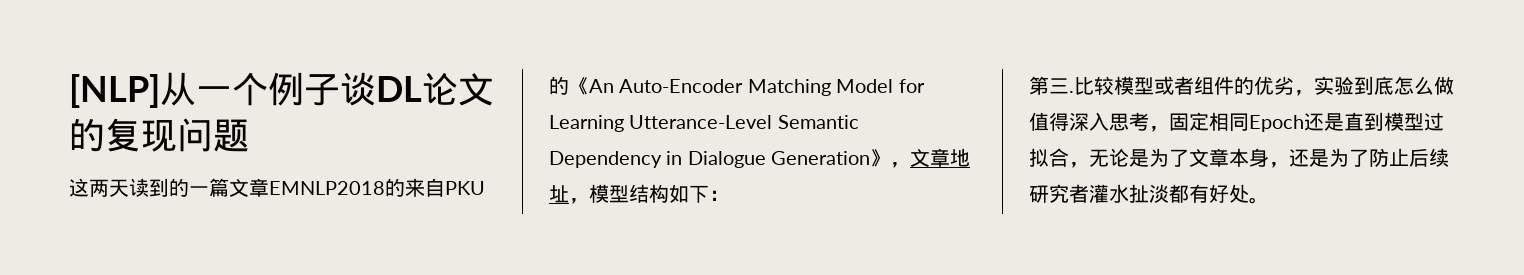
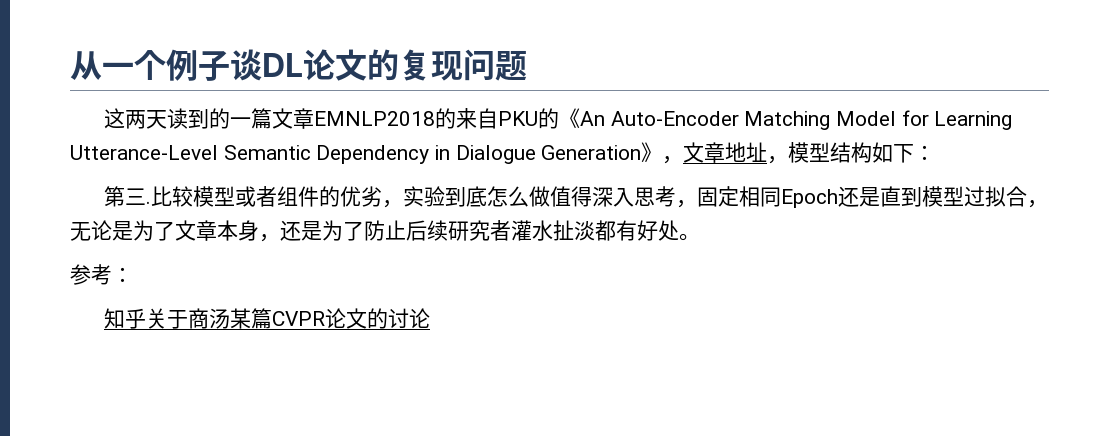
- [NLP]从一个例子谈DL论文的复现问题
+ 从一个例子谈DL论文的复现问题
+ 参考：
+ 知乎关于商汤某篇CVPR论文的讨论

